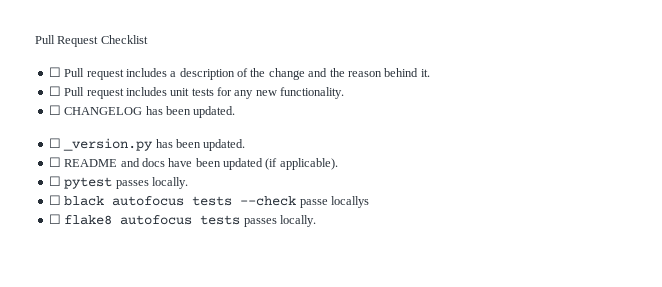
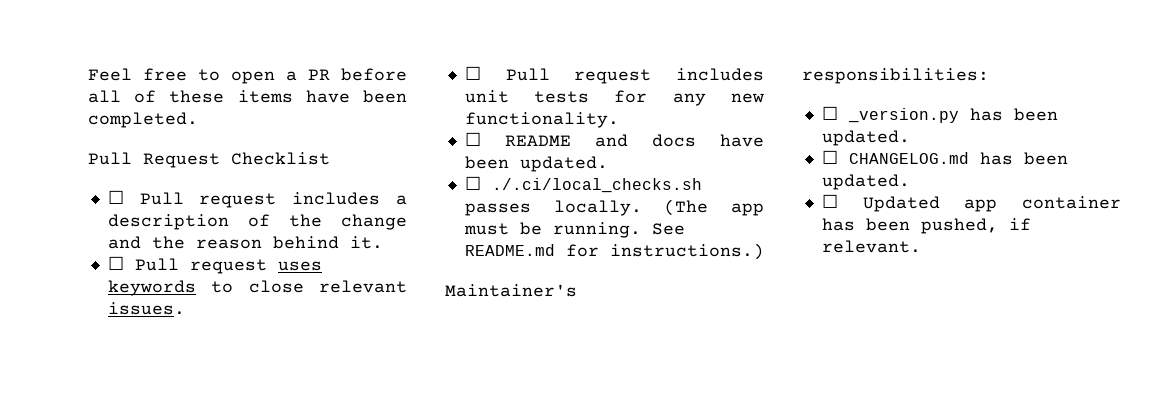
+ Feel free to open a PR before all of these items have been completed.
+ ☐ Pull request uses keywords to close relevant issues.
- ☐ CHANGELOG has been updated.
+ ☐ README and docs have been updated.
+ ☐ ./.ci/local_checks.sh passes locally. (The app must be running. See README.md for instructions.)
+ Maintainer's responsibilities:
- ☐ README and docs have been updated (if applicable).
- ☐ pytest passes locally.
- ☐ black autofocus tests --check passe locallys
- ☐ flake8 autofocus tests passes locally.
+ ☐ CHANGELOG.md has been updated.
+ ☐ Updated app container has been pushed, if relevant.

